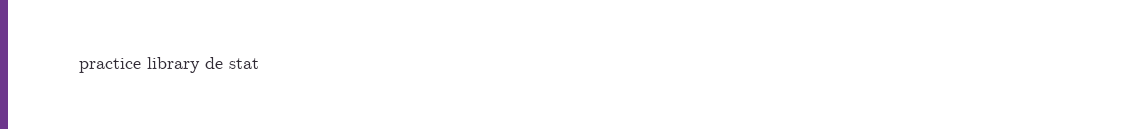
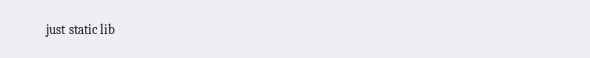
- practice library de stat
+ just static lib

